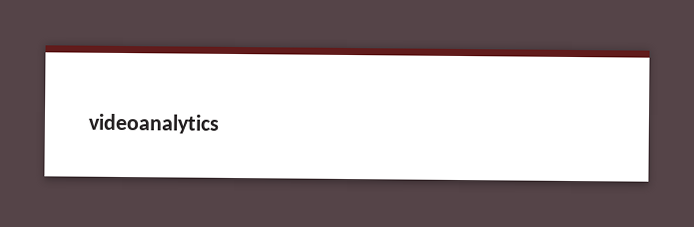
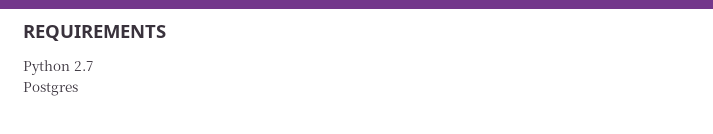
- videoanalytics
+ REQUIREMENTS
+ Python 2.7
+ Postgres

